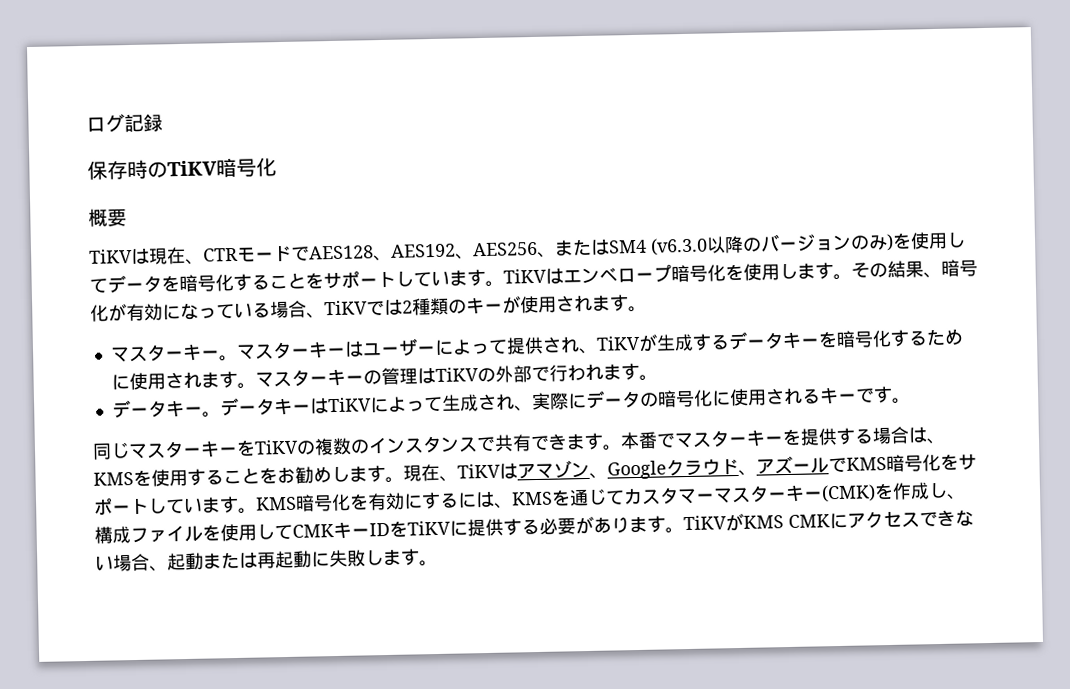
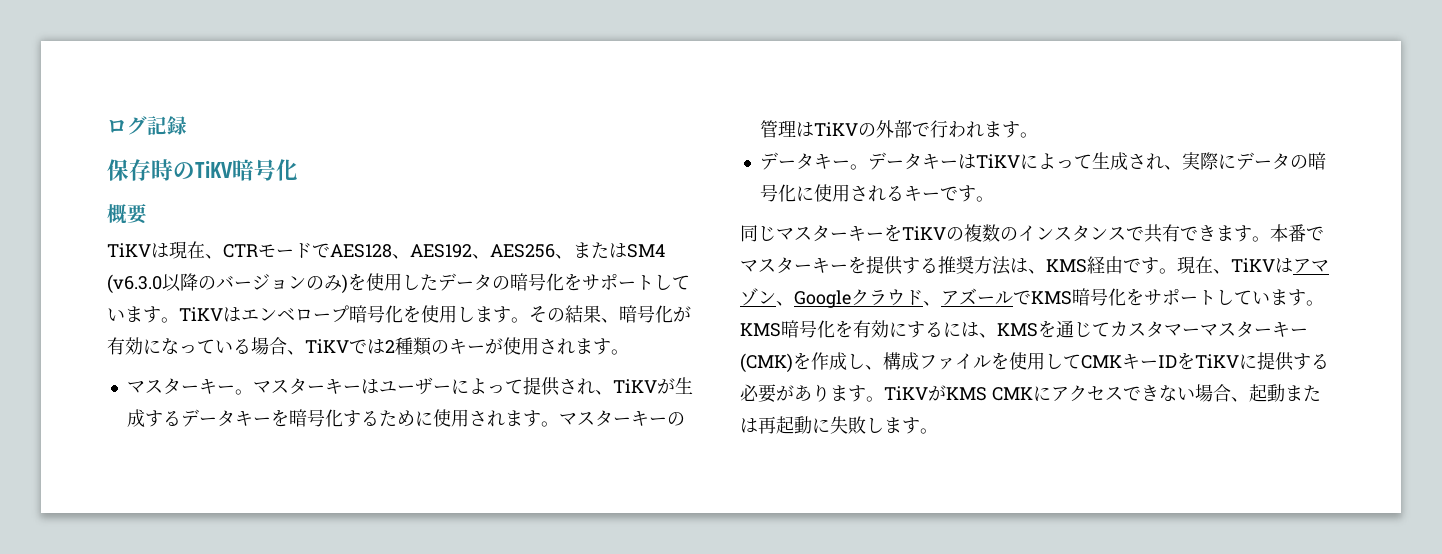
- TiKVは現在、CTRモードでAES128、AES192、AES256、またはSM4 (v6.3.0以降のバージョンのみ)を使用してデータを暗号化することをサポートしています。
+ TiKVは現在、CTRモードでAES128、AES192、AES256、またはSM4 (v6.3.0以降のバージョンのみ)を使用したデータの暗号化をサポートしています。
- 本番でマスターキーを提供する場合は、KMSを使用することをお勧めします。
+ 本番でマスターキーを提供する推奨方法は、KMS経由です。

